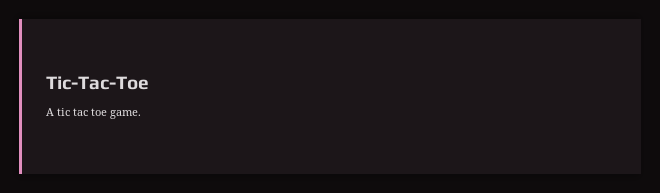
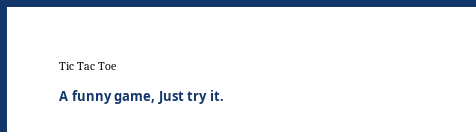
- Tic-Tac-Toe
- A tic tac toe game.
+ Tic Tac Toe
+ A funny game, Just try it.

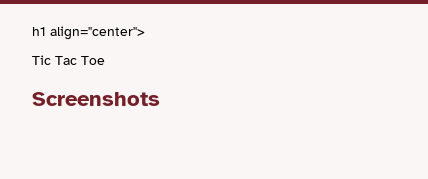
+ h1 align="center">
- A funny game, Just try it.
+ Screenshots

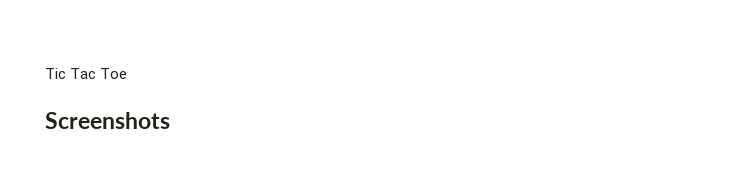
- h1 align="center">

